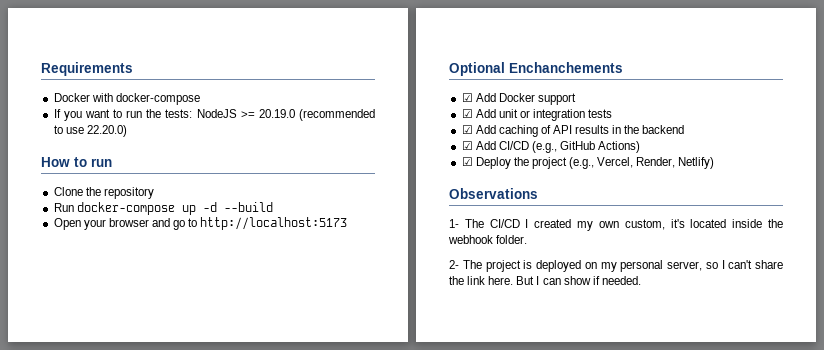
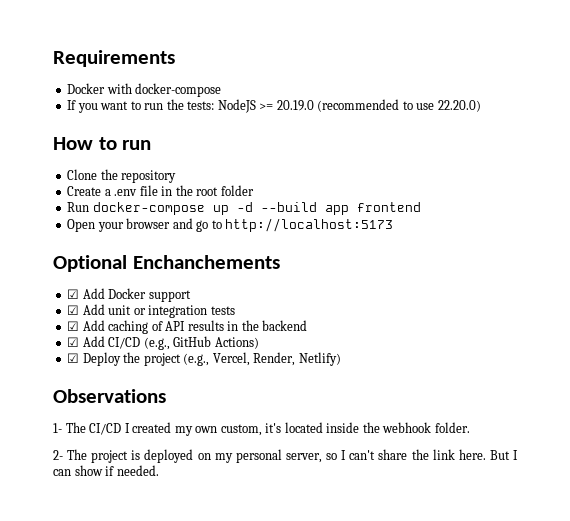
+ Create a .env file in the root folder
- Run docker-compose up -d --build
+ Run docker-compose up -d --build app frontend

